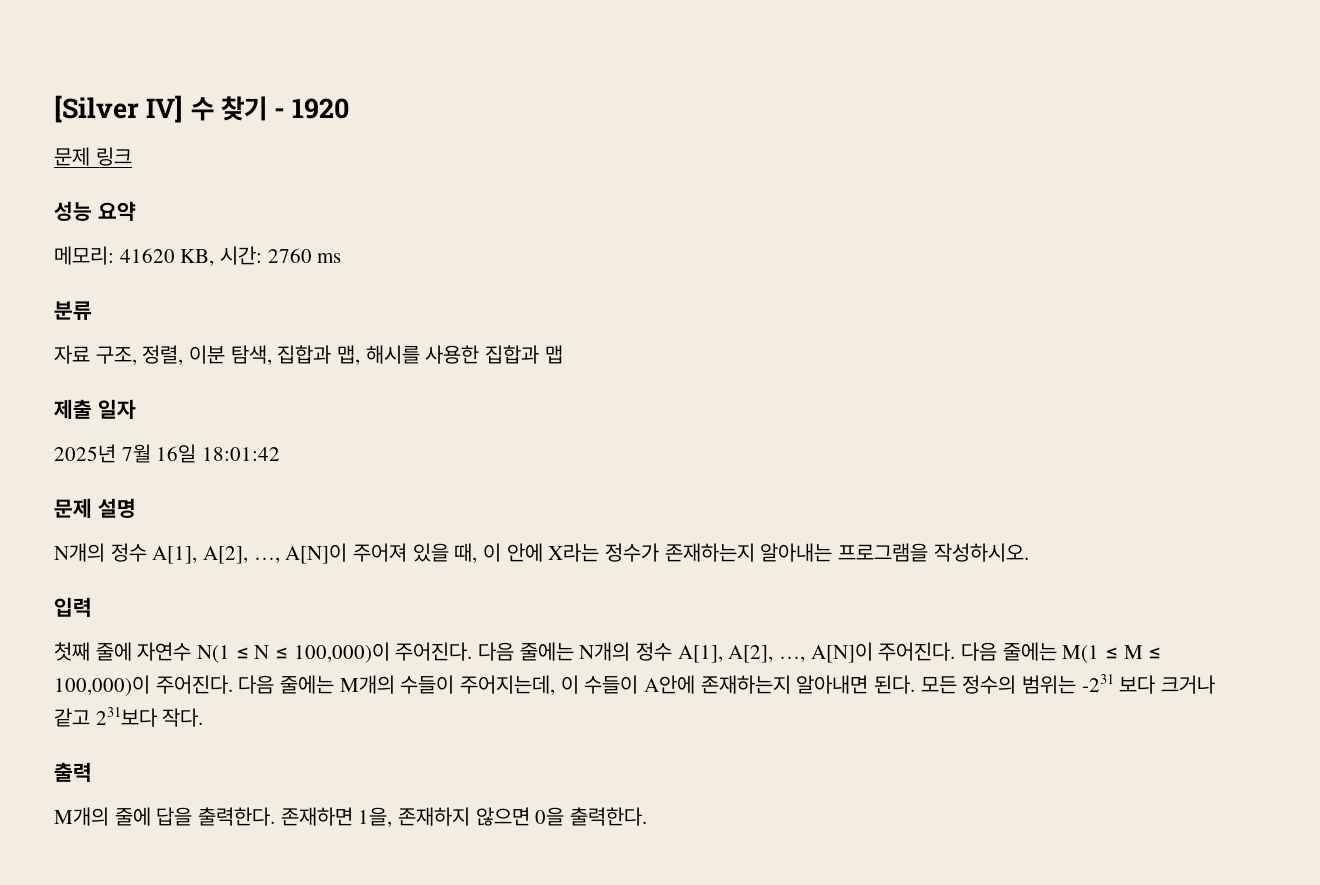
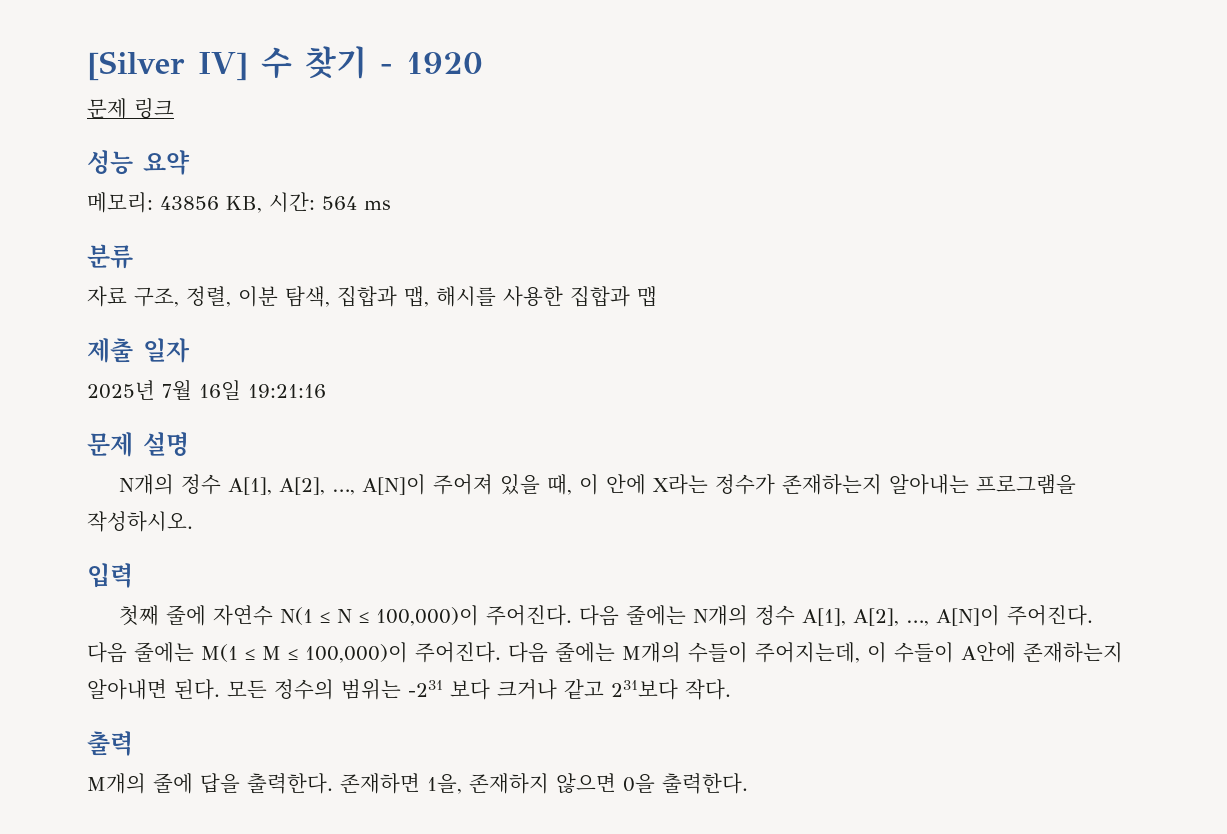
- 메모리: 41620 KB, 시간: 2760 ms
+ 메모리: 43856 KB, 시간: 564 ms
- 2025년 7월 16일 18:01:42
+ 2025년 7월 16일 19:21:16

